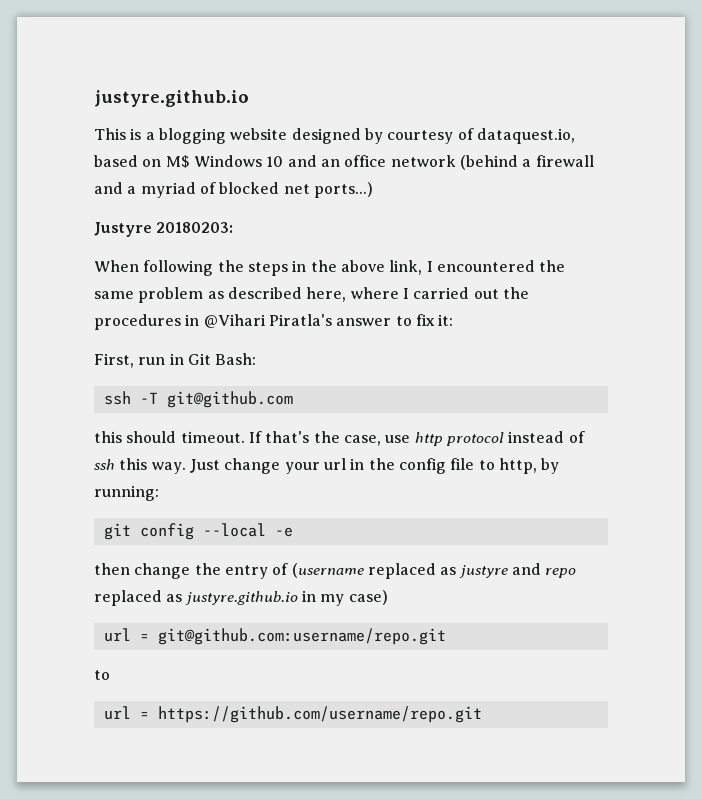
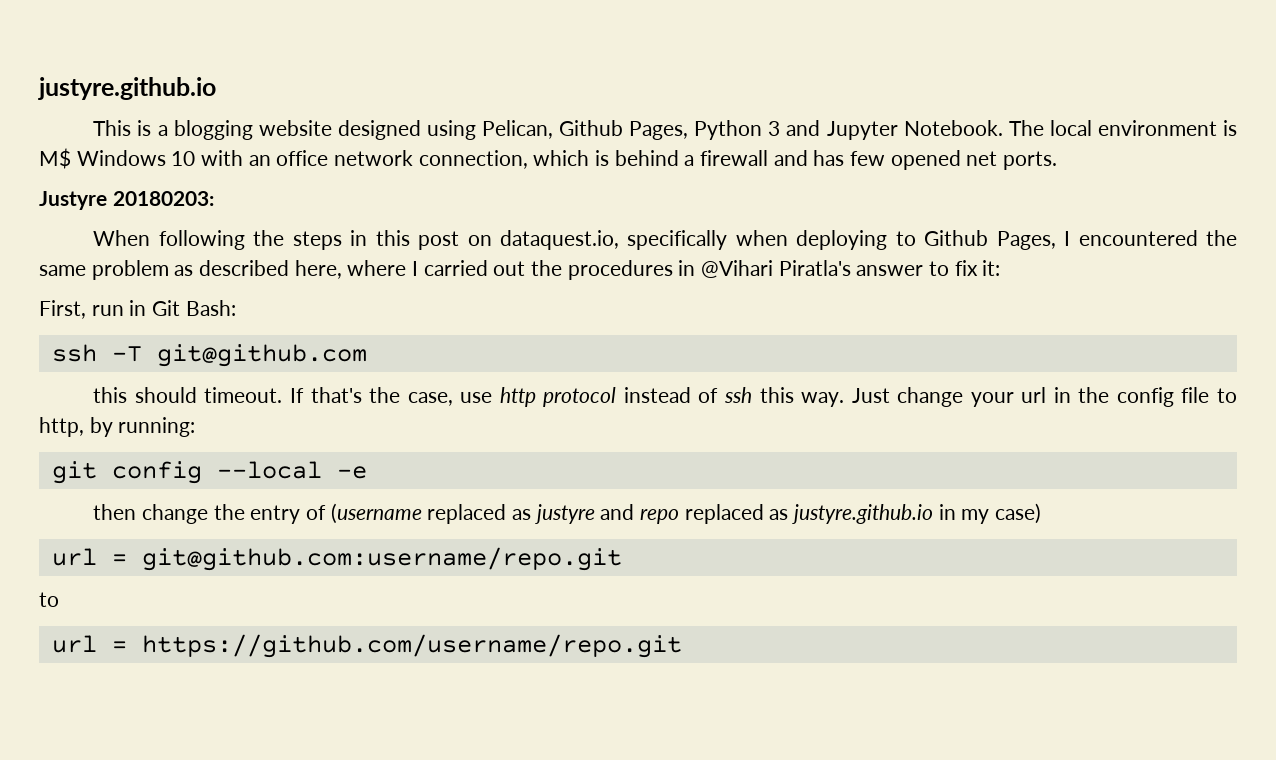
- This is a blogging website designed by courtesy of dataquest.io, based on M$ Windows 10 and an office network (behind a firewall and a myriad of blocked net ports...)
+ This is a blogging website designed using Pelican, Github Pages, Python 3 and Jupyter Notebook. The local environment is M$ Windows 10 with an office network connection, which is behind a firewall and has few opened net ports.
- When following the steps in the above link, I encountered the same problem as described here, where I carried out the procedures in @Vihari Piratla's answer to fix it:
+ When following the steps in this post on dataquest.io, specifically when deploying to Github Pages, I encountered the same problem as described here, where I carried out the procedures in @Vihari Piratla's answer to fix it:

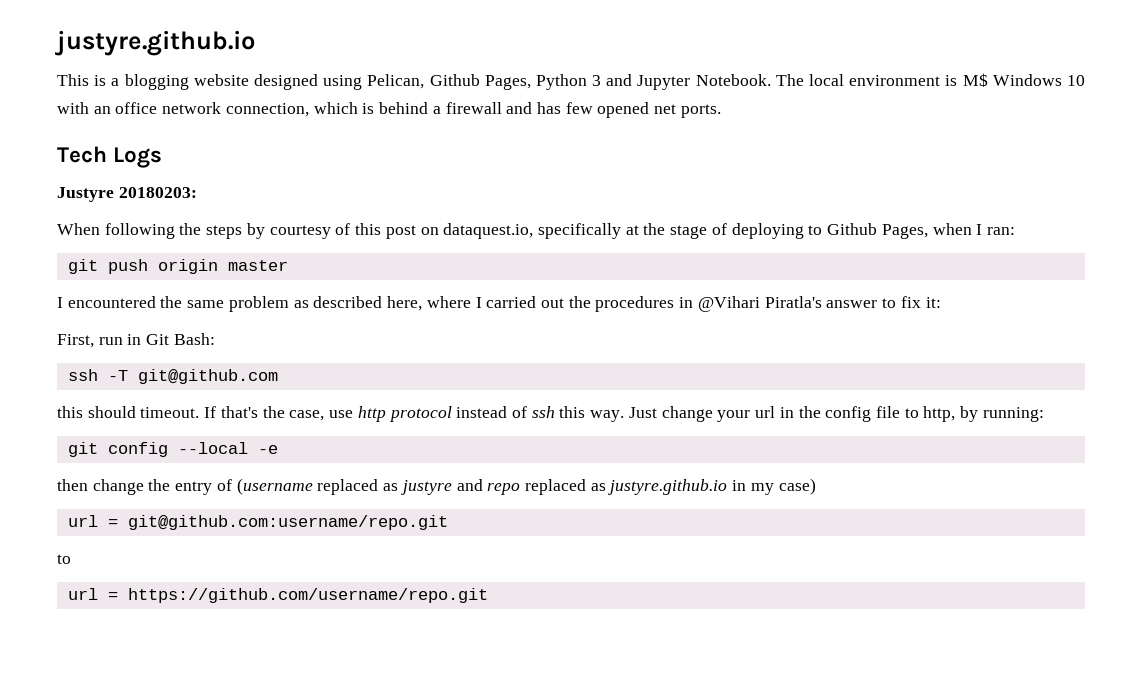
+ Tech Logs
- When following the steps in this post on dataquest.io, specifically when deploying to Github Pages, I encountered the same problem as described here, where I carried out the procedures in @Vihari Piratla's answer to fix it:
+ When following the steps by courtesy of this post on dataquest.io, specifically at the stage of deploying to Github Pages, when I ran:
+ git push origin master
+ I encountered the same problem as described here, where I carried out the procedures in @Vihari Piratla's answer to fix it:

